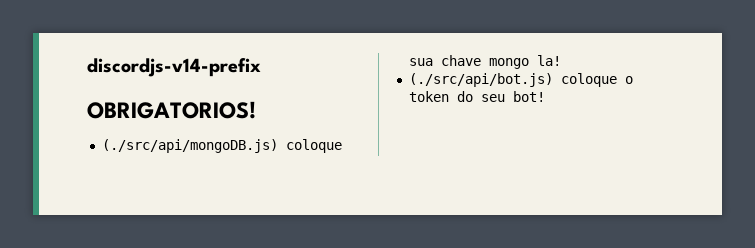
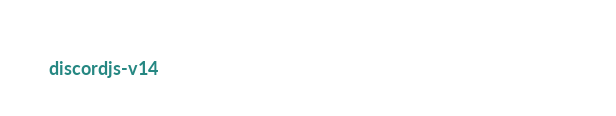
- discordjs-v14-prefix
- OBRIGATORIOS!
- (./src/api/mongoDB.js) coloque sua chave mongo la!
- (./src/api/bot.js) coloque o token do seu bot!
+ discordjs-v14

